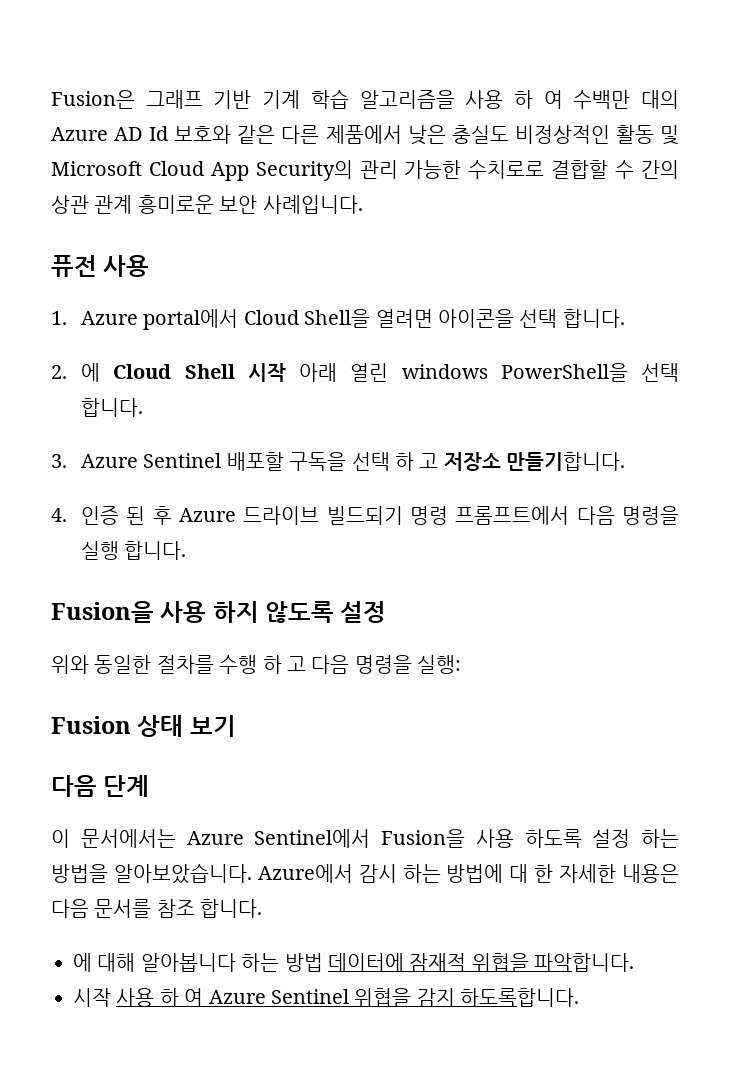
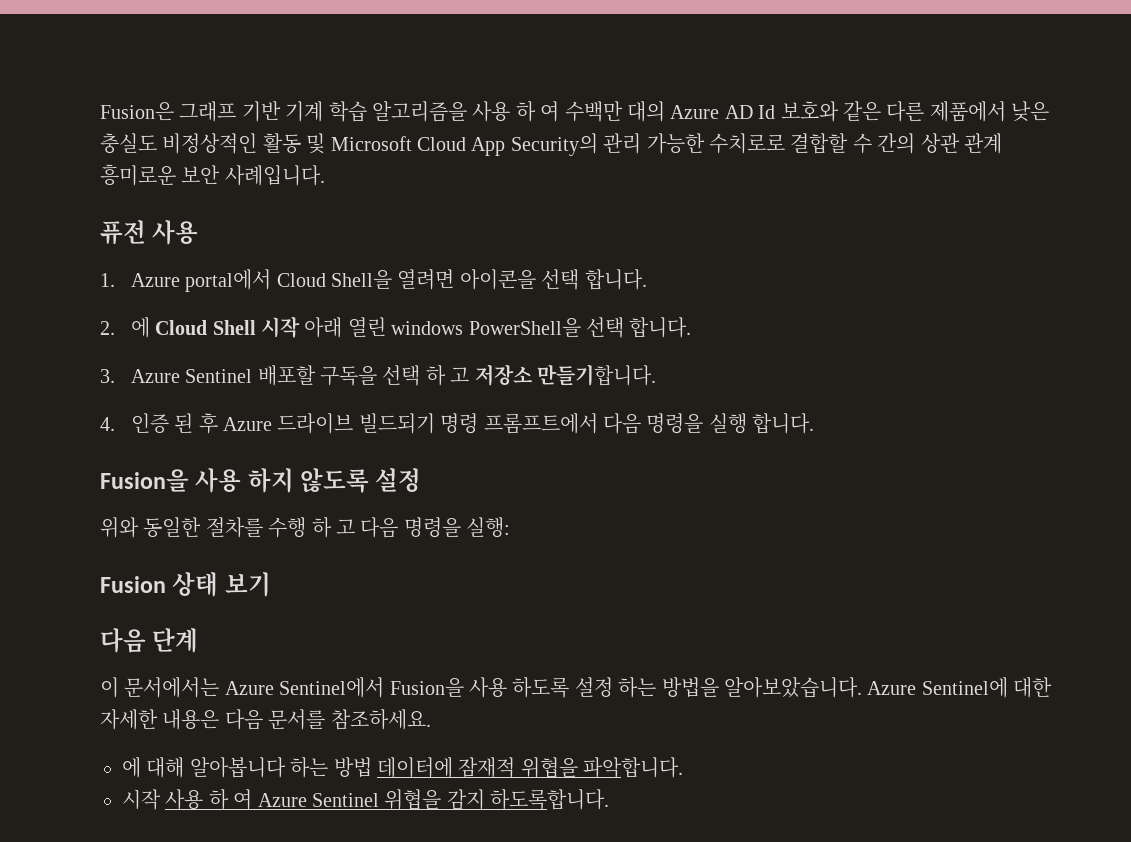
- Azure에서 감시 하는 방법에 대 한 자세한 내용은 다음 문서를 참조 합니다.
+ Azure Sentinel에 대한 자세한 내용은 다음 문서를 참조하세요.

